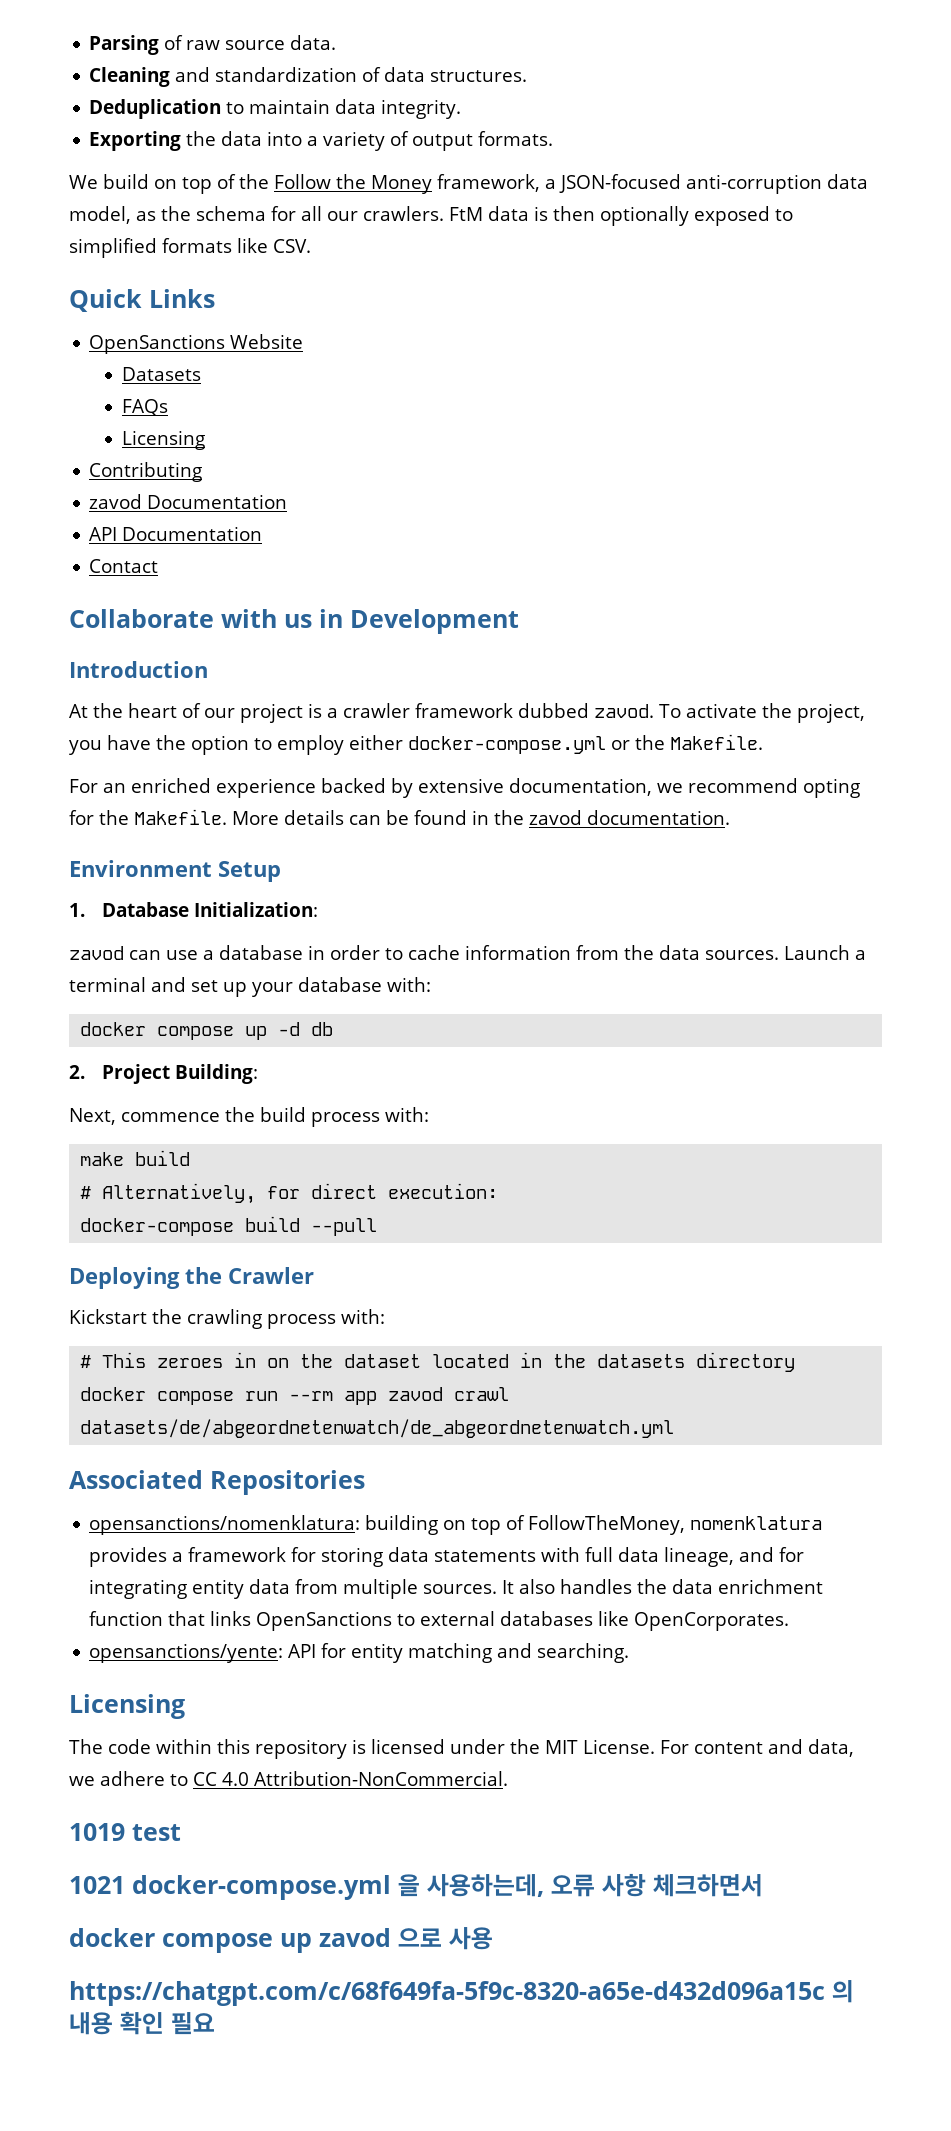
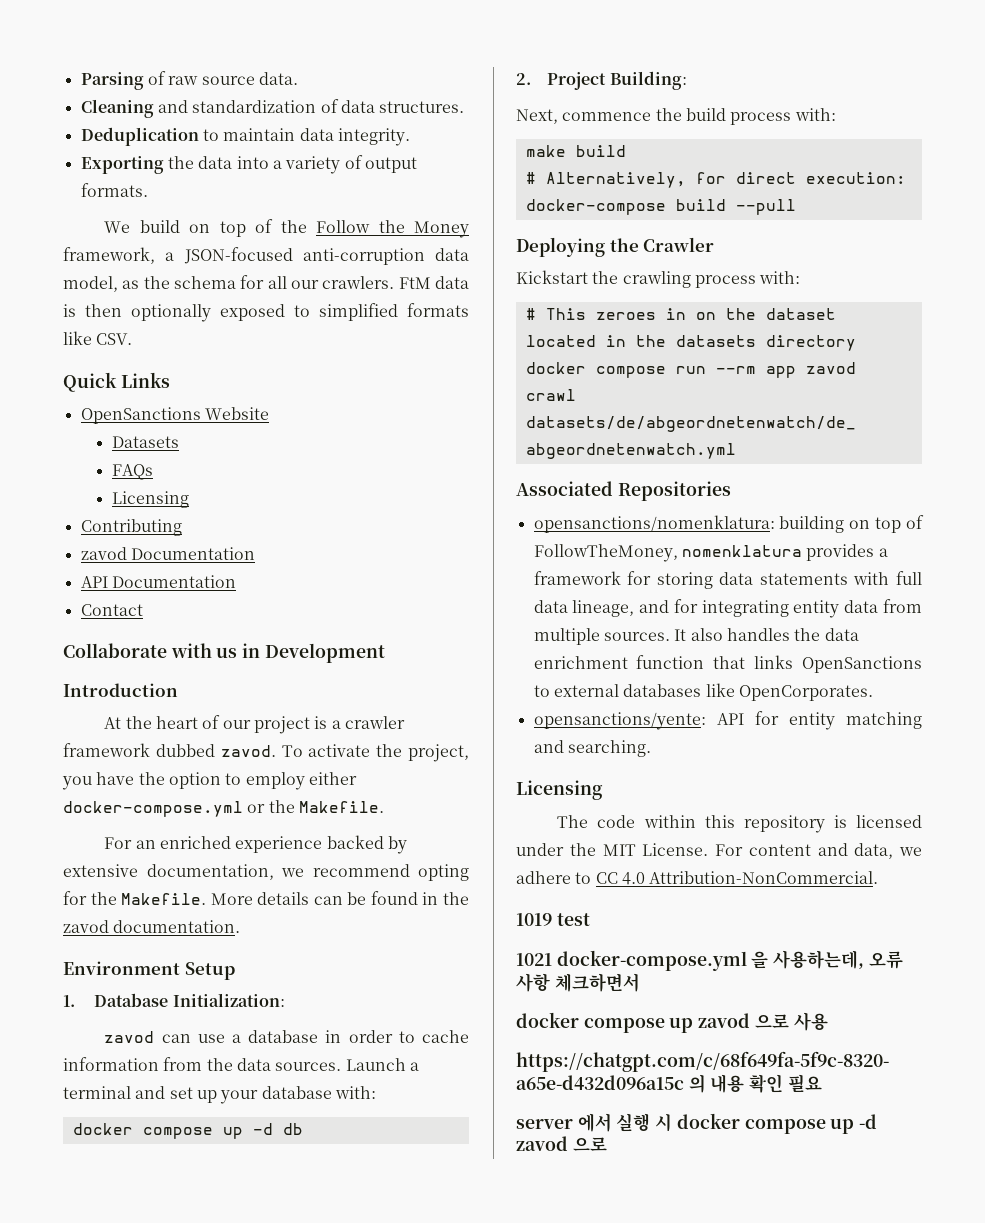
+ server 에서 실행 시 docker compose up -d zavod 으로

